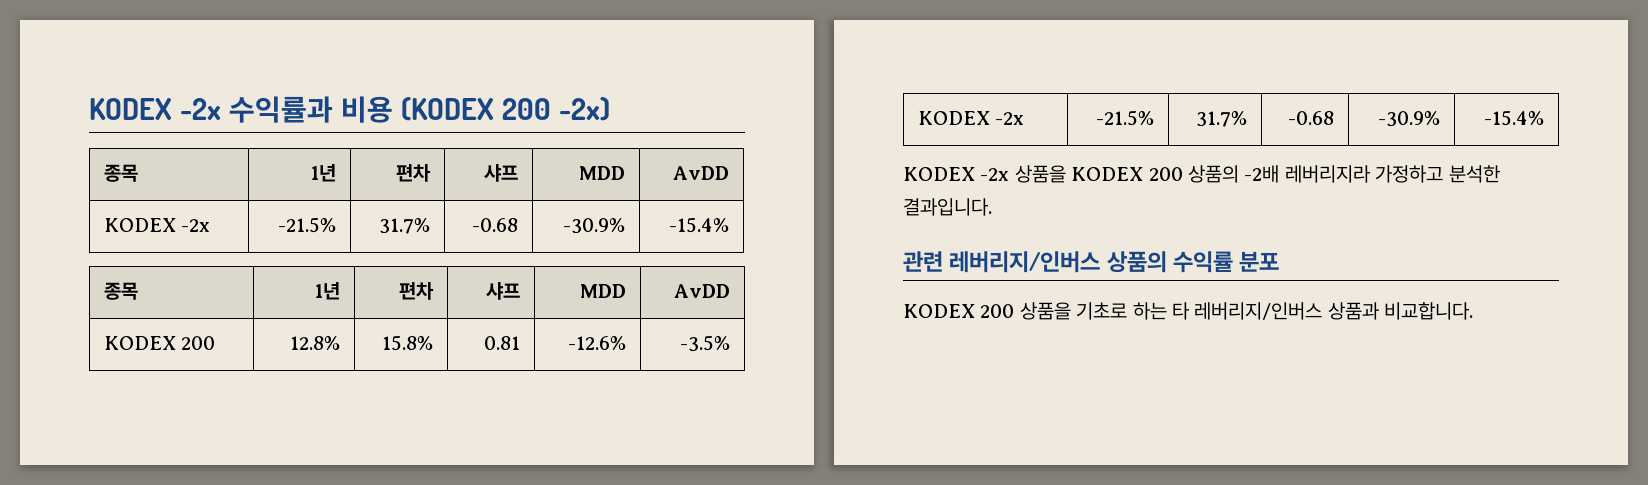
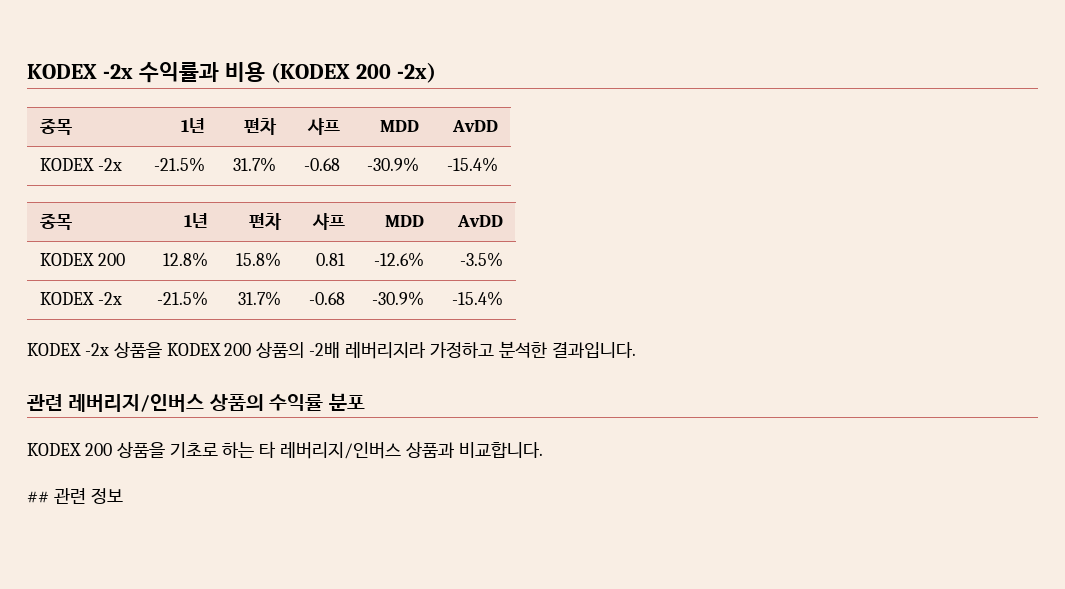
+ ## 관련 정보

